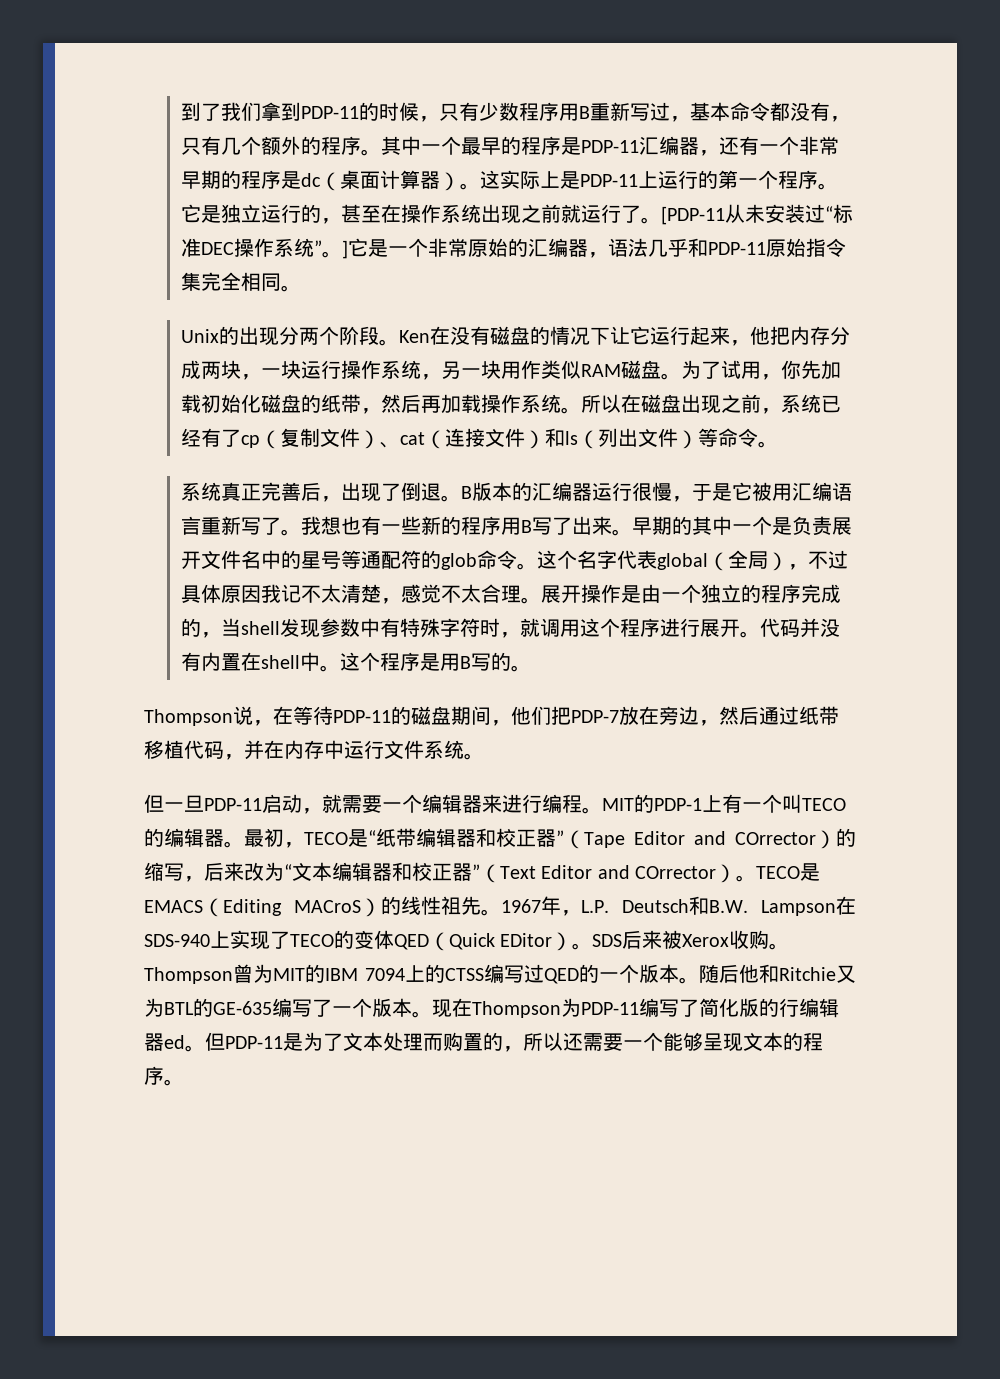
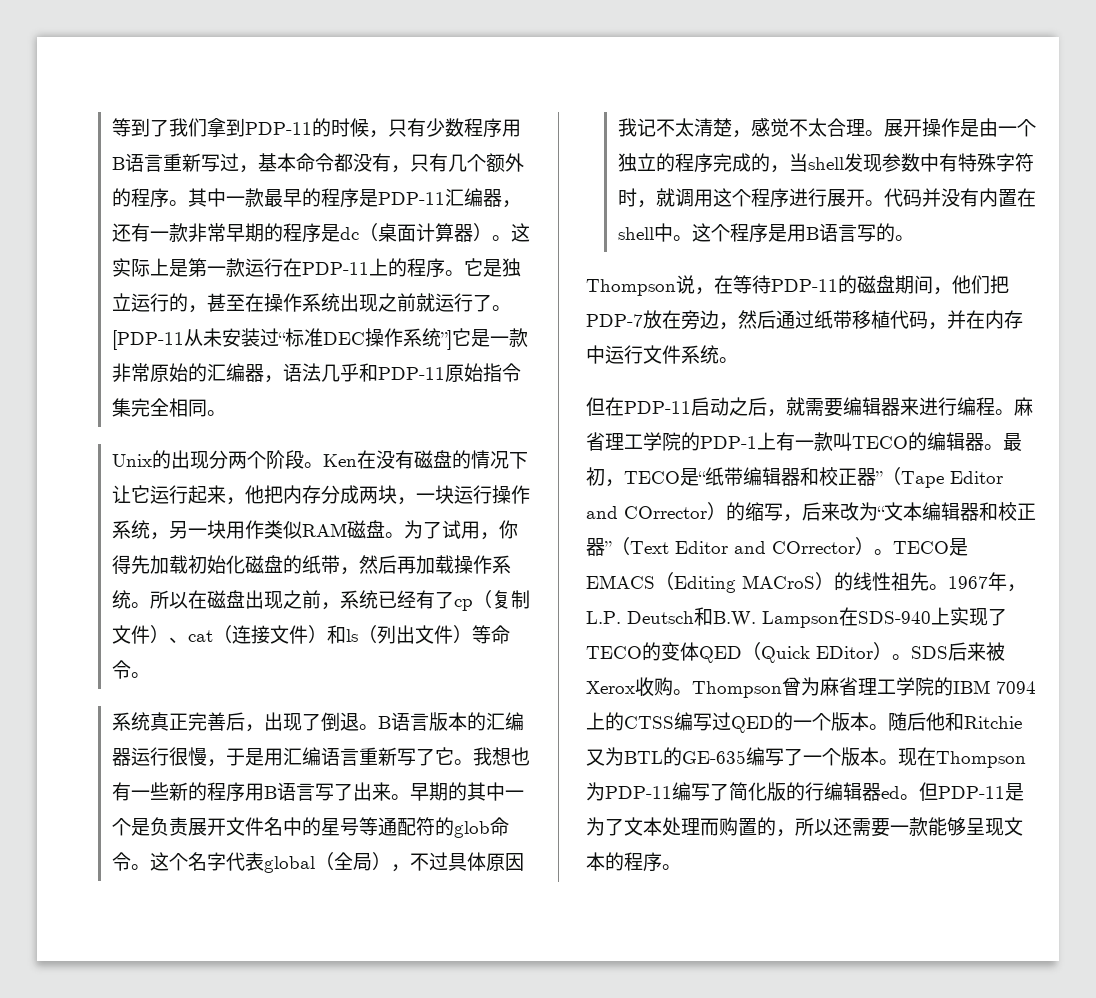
- 到了我们拿到PDP-11的时候，只有少数程序用B重新写过，基本命令都没有，只有几个额外的程序。
+ 等到了我们拿到PDP-11的时候，只有少数程序用B语言重新写过，基本命令都没有，只有几个额外的程序。
- 其中一个最早的程序是PDP-11汇编器，还有一个非常早期的程序是dc（桌面计算器）。
+ 其中一款最早的程序是PDP-11汇编器，还有一款非常早期的程序是dc（桌面计算器）。
- 这实际上是PDP-11上运行的第一个程序。
+ 这实际上是第一款运行在PDP-11上的程序。
- [PDP-11从未安装过“标准DEC操作系统”。]它是一个非常原始的汇编器，语法几乎和PDP-11原始指令集完全相同。
+ [PDP-11从未安装过“标准DEC操作系统”]它是一款非常原始的汇编器，语法几乎和PDP-11原始指令集完全相同。
- 为了试用，你先加载初始化磁盘的纸带，然后再加载操作系统。
+ 为了试用，你得先加载初始化磁盘的纸带，然后再加载操作系统。
- B版本的汇编器运行很慢，于是它被用汇编语言重新写了。
+ B语言版本的汇编器运行很慢，于是用汇编语言重新写了它。
- 我想也有一些新的程序用B写了出来。
+ 我想也有一些新的程序用B语言写了出来。
- 这个程序是用B写的。
+ 这个程序是用B语言写的。
- 但一旦PDP-11启动，就需要一个编辑器来进行编程。
+ 但在PDP-11启动之后，就需要编辑器来进行编程。
- MIT的PDP-1上有一个叫TECO的编辑器。
+ 麻省理工学院的PDP-1上有一款叫TECO的编辑器。
- Thompson曾为MIT的IBM 7094上的CTSS编写过QED的一个版本。
+ Thompson曾为麻省理工学院的IBM 7094上的CTSS编写过QED的一个版本。
- 但PDP-11是为了文本处理而购置的，所以还需要一个能够呈现文本的程序。
+ 但PDP-11是为了文本处理而购置的，所以还需要一款能够呈现文本的程序。

